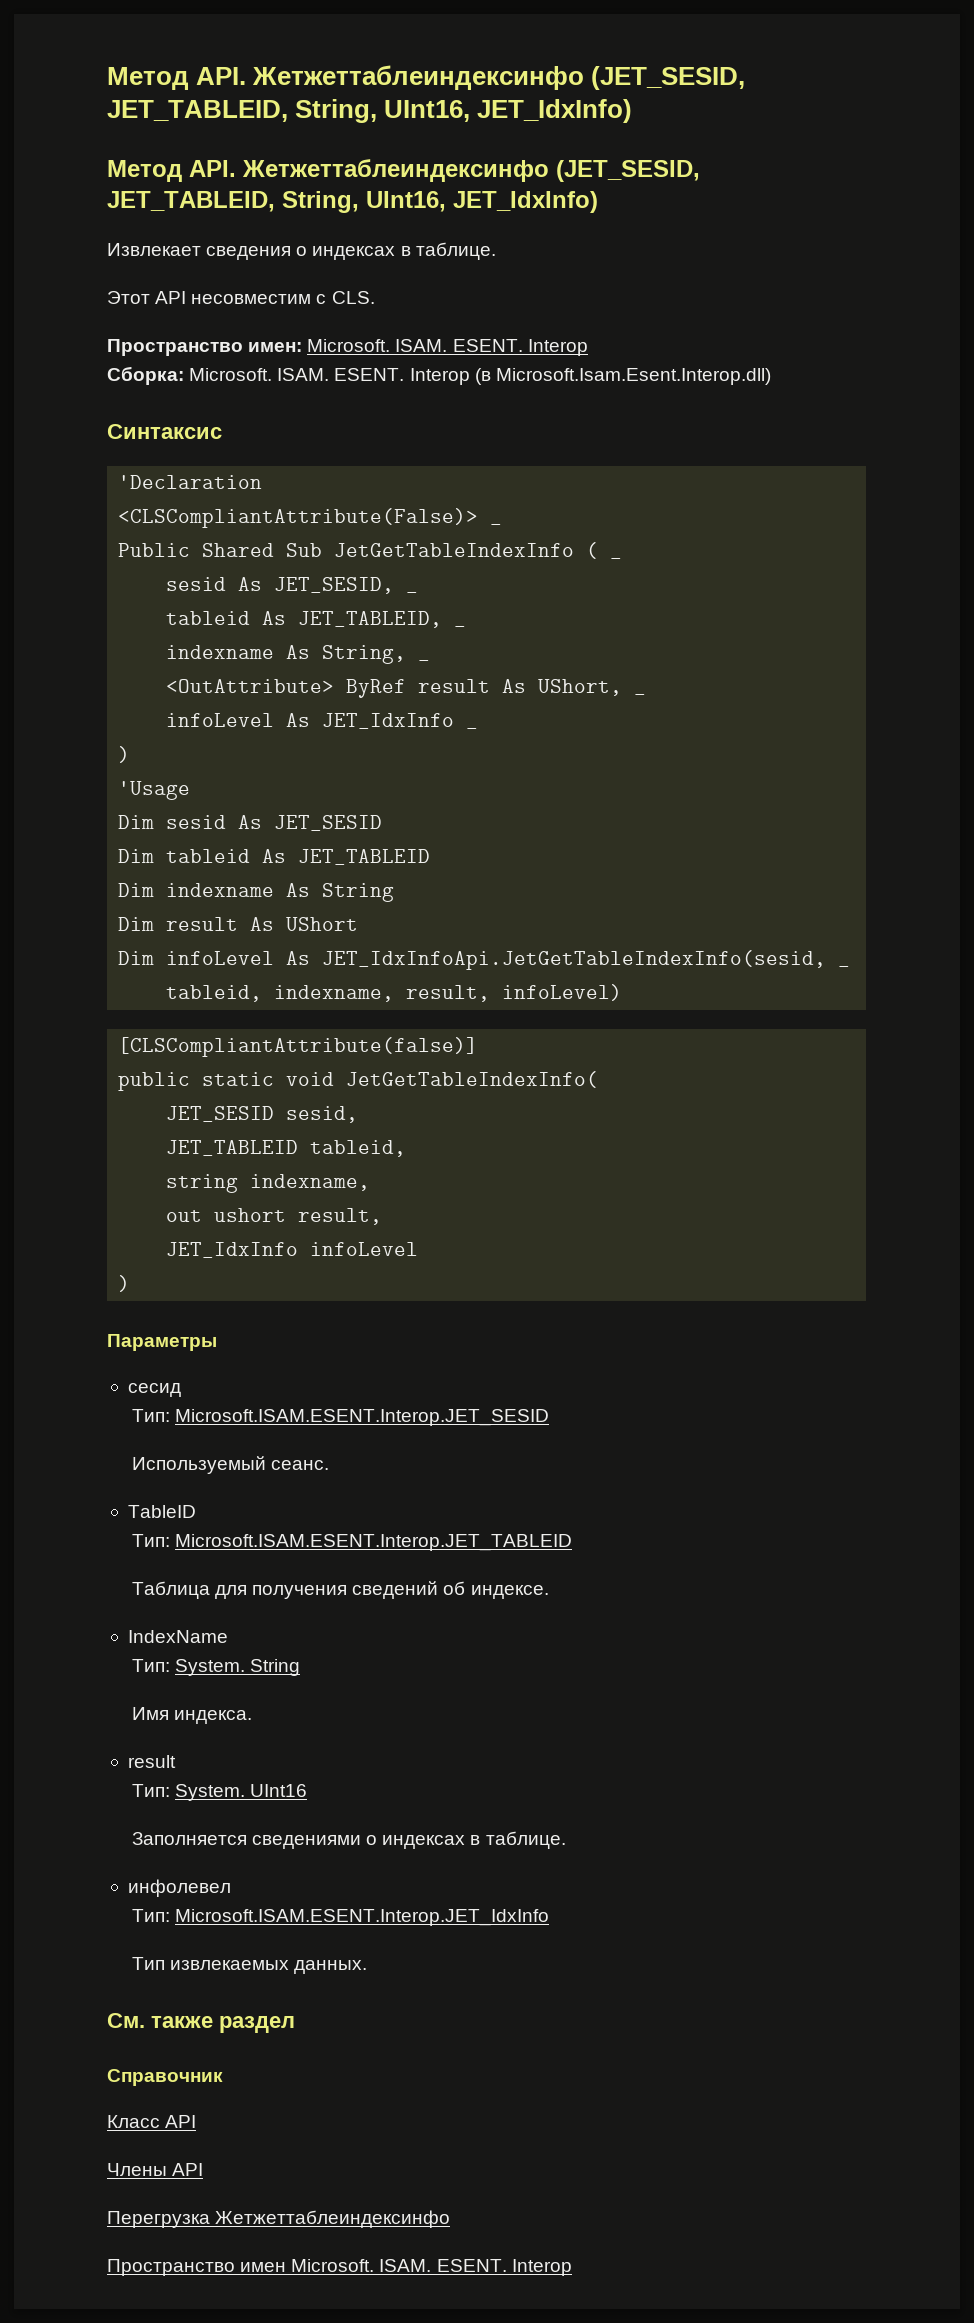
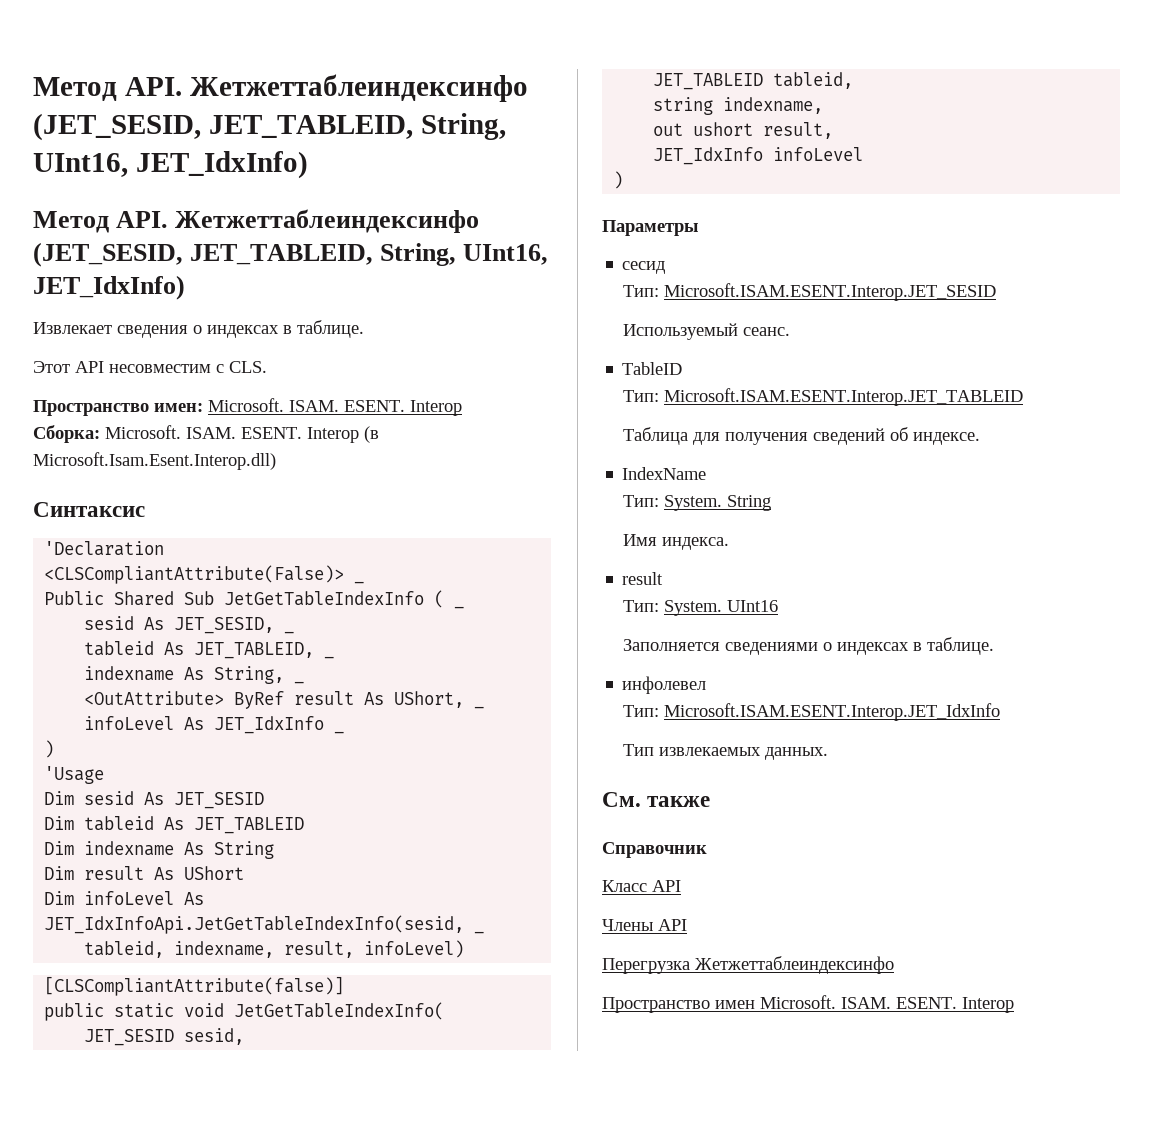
- См. также раздел
+ См. также

